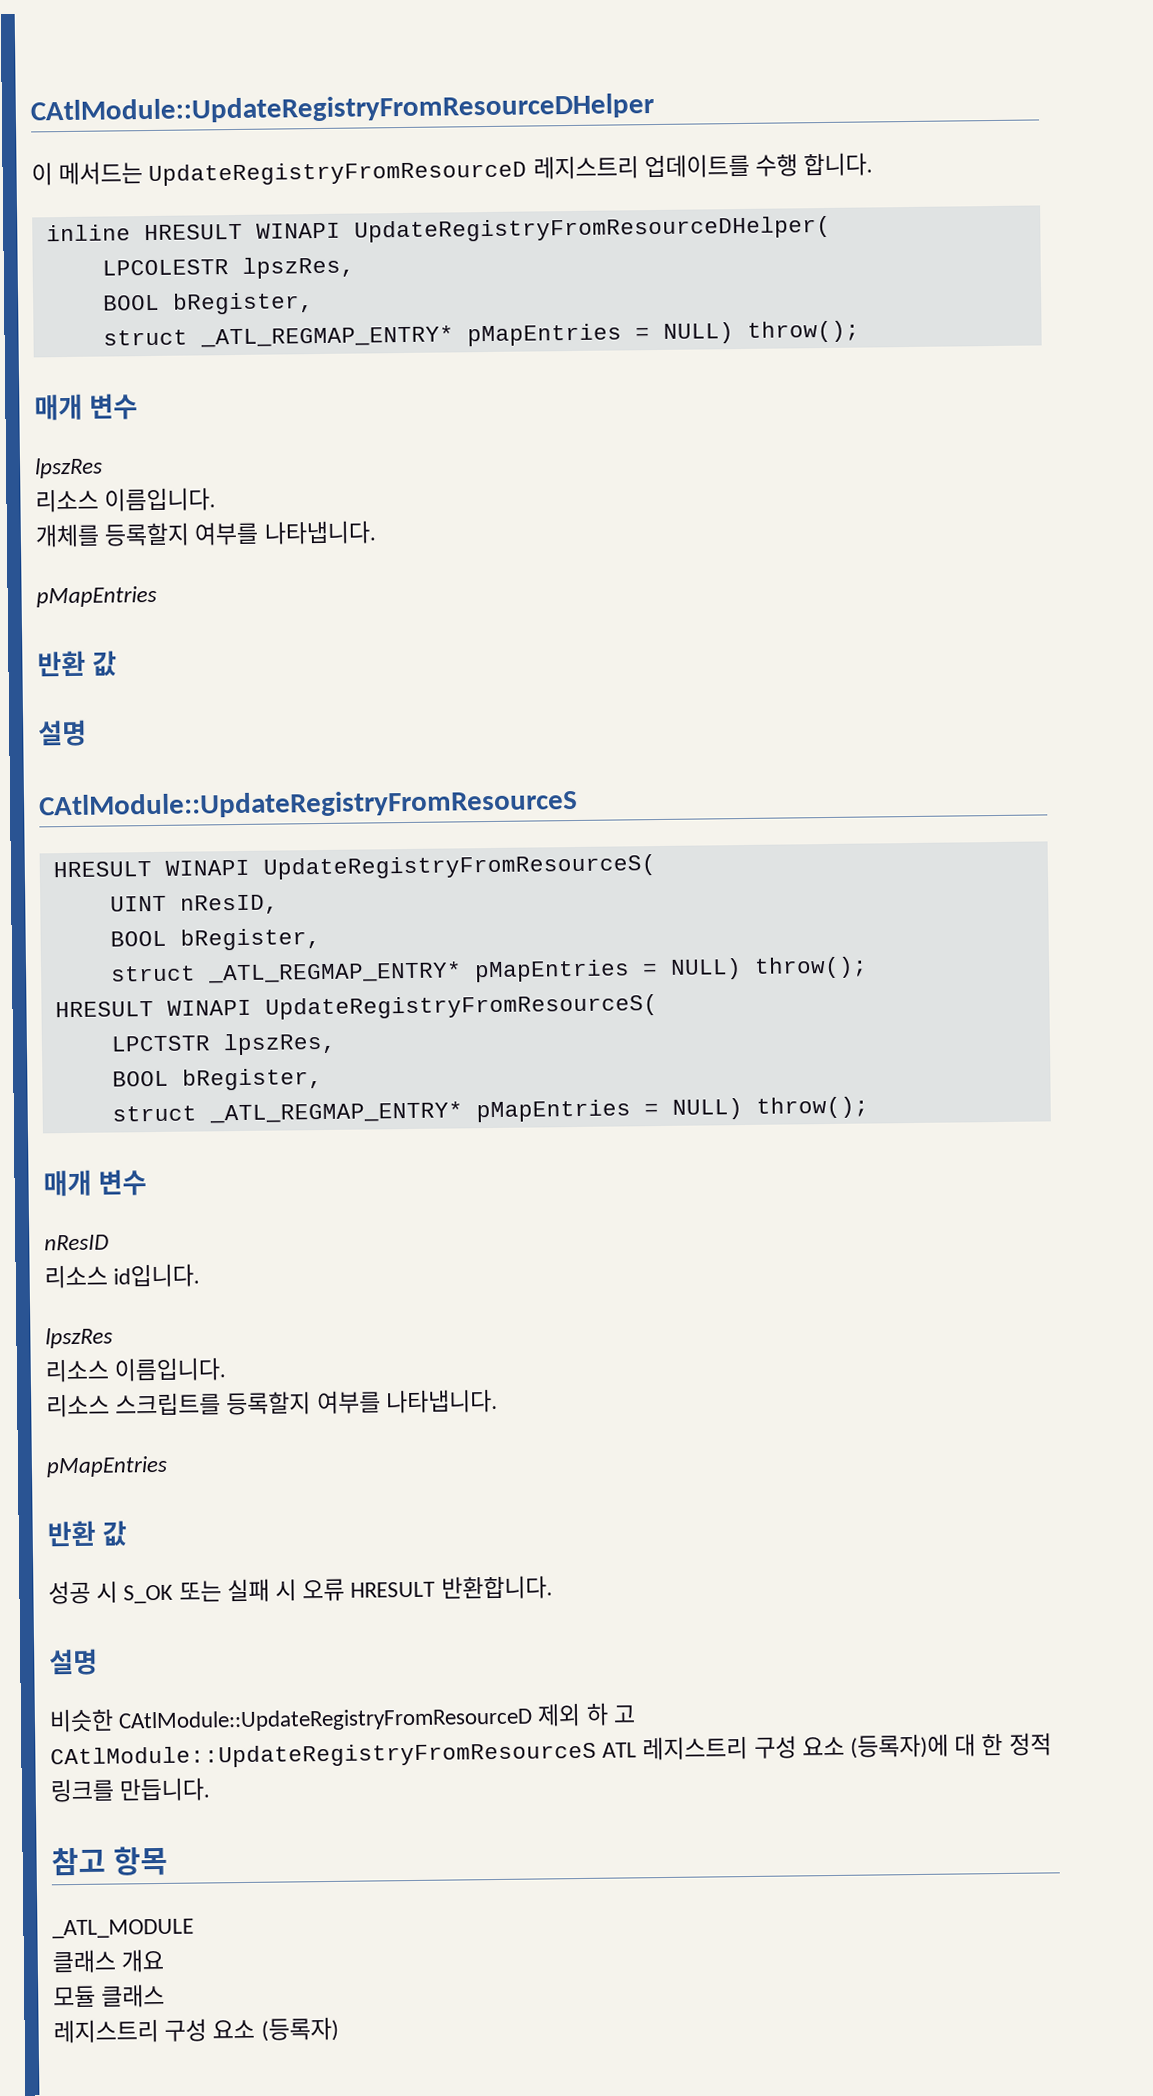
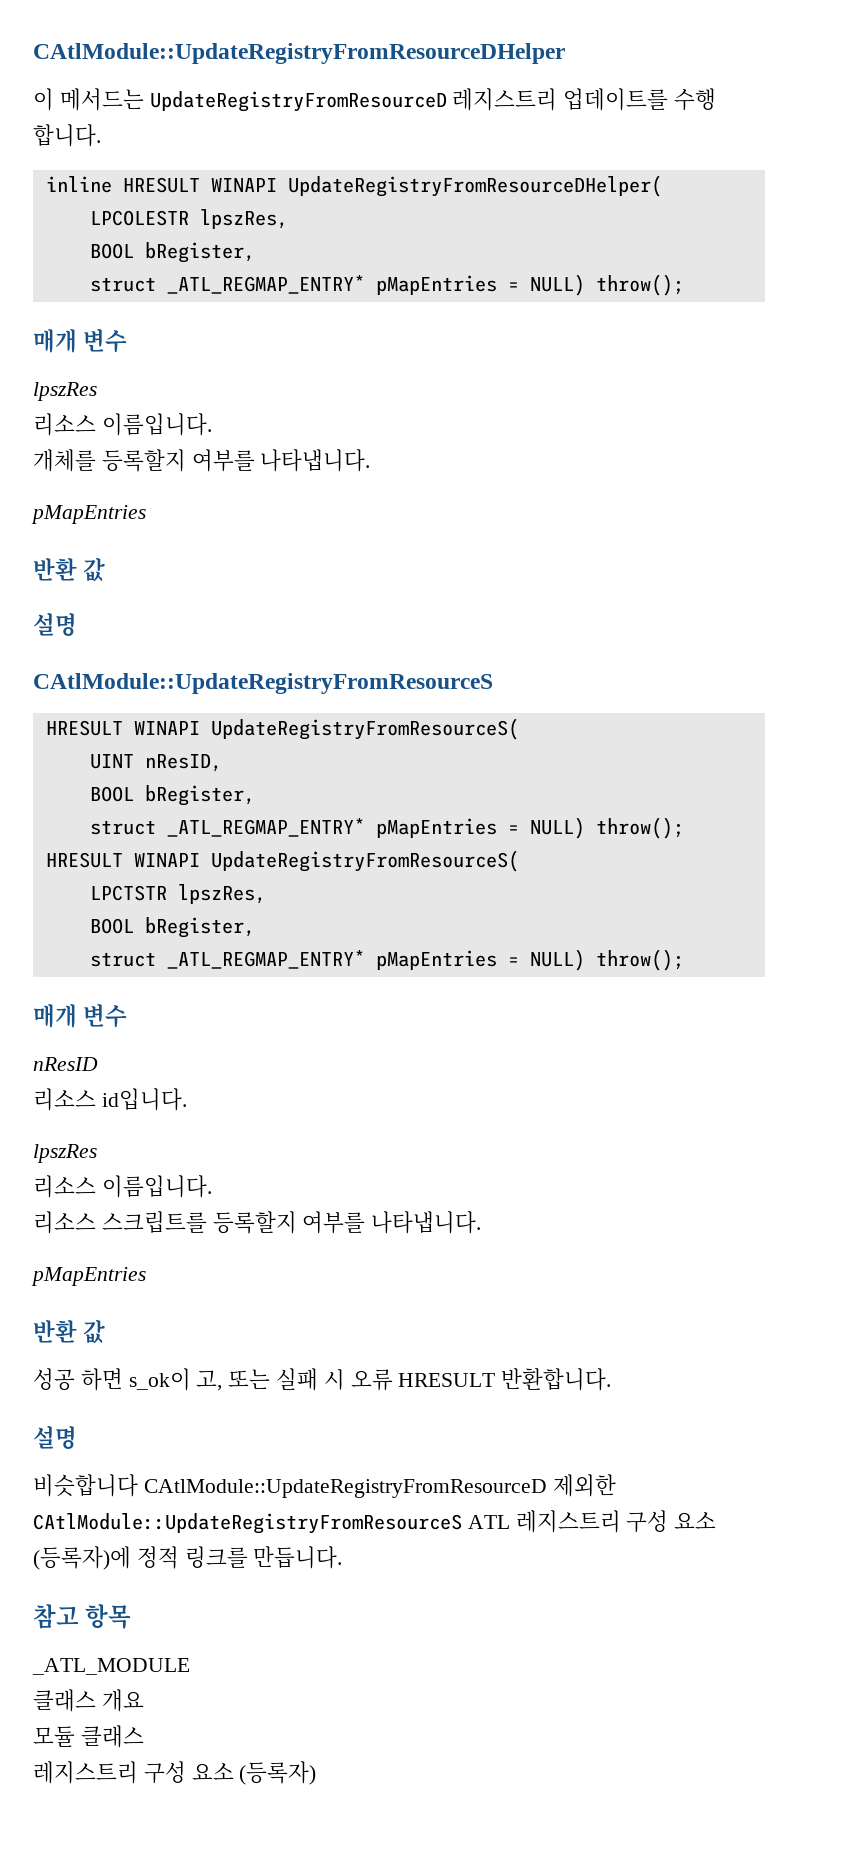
- 성공 시 S_OK 또는 실패 시 오류 HRESULT 반환합니다.
+ 성공 하면 s_ok이 고, 또는 실패 시 오류 HRESULT 반환합니다.
- 비슷한 CAtlModule::UpdateRegistryFromResourceD 제외 하 고 CAtlModule::UpdateRegistryFromResourceS ATL 레지스트리 구성 요소 (등록자)에 대 한 정적 링크를 만듭니다.
+ 비슷합니다 CAtlModule::UpdateRegistryFromResourceD 제외한 CAtlModule::UpdateRegistryFromResourceS ATL 레지스트리 구성 요소 (등록자)에 정적 링크를 만듭니다.

